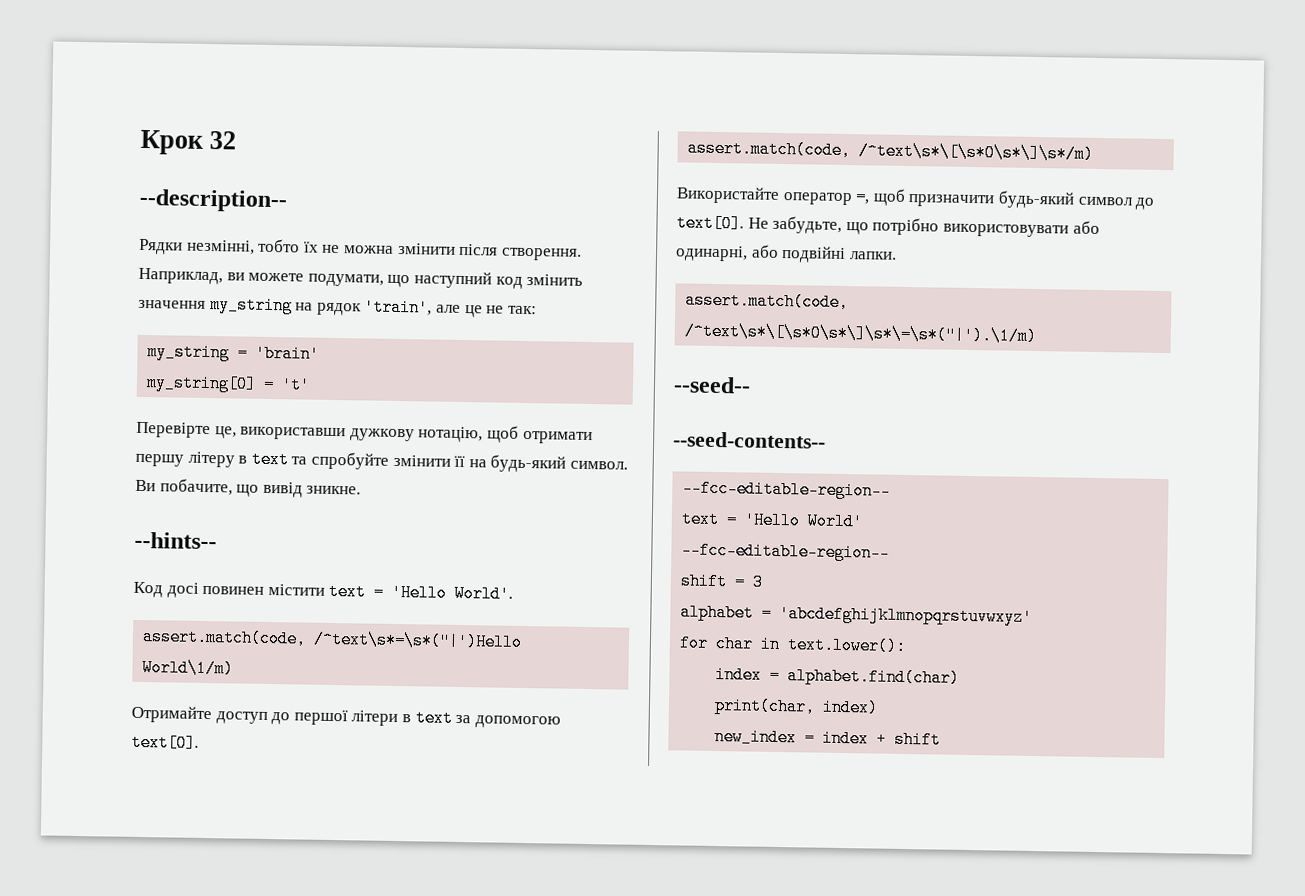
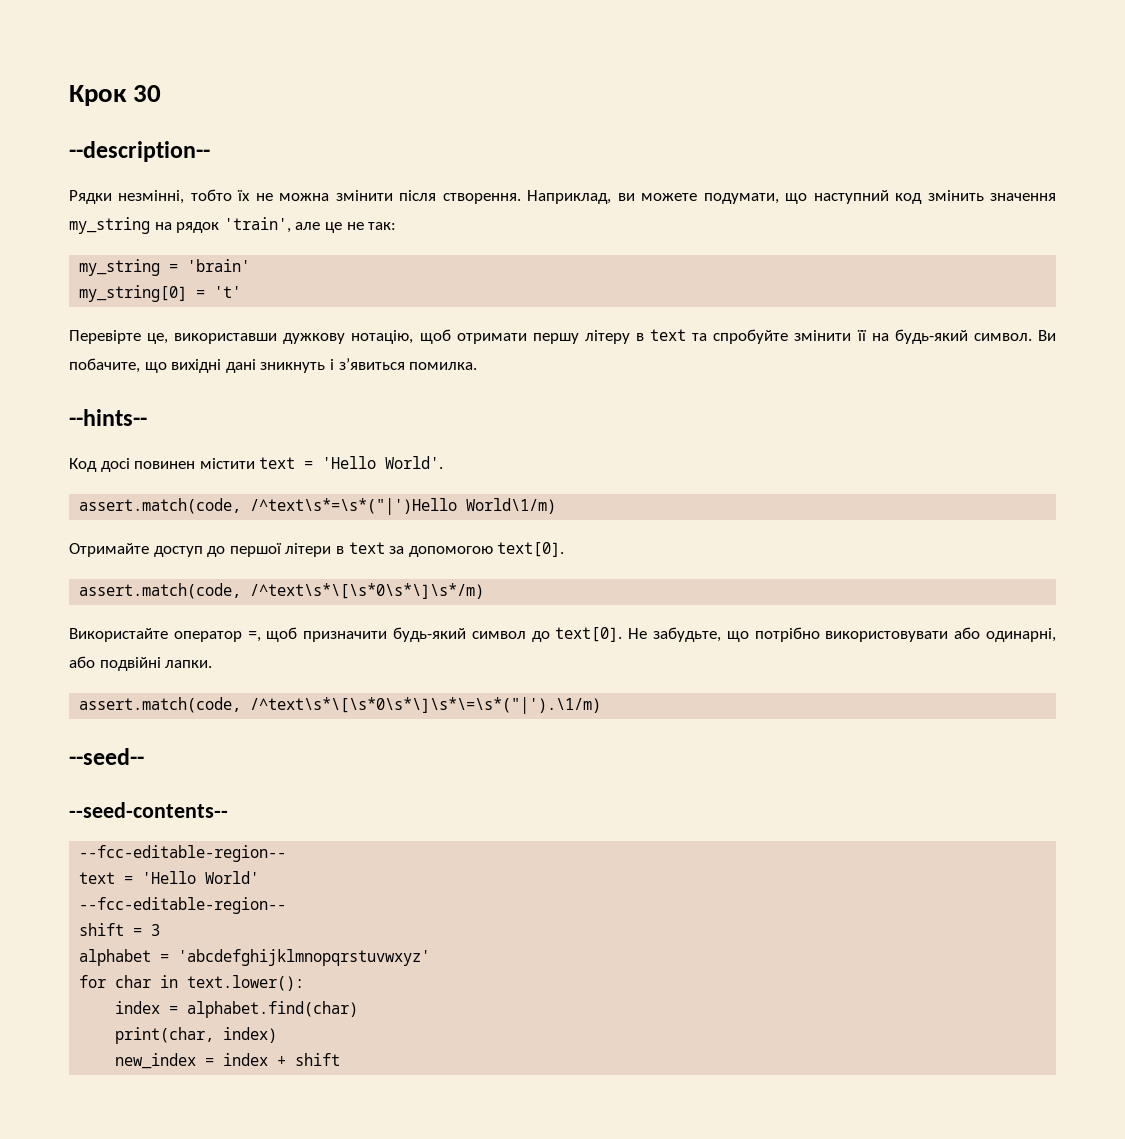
- Крок 32
+ Крок 30
- Ви побачите, що вивід зникне.
+ Ви побачите, що вихідні дані зникнуть і з’явиться помилка.

